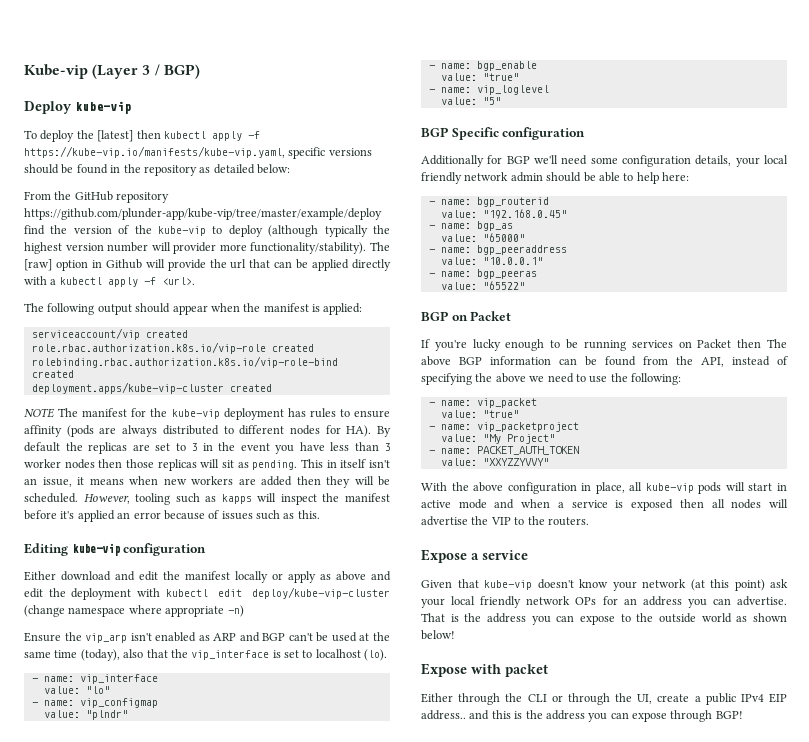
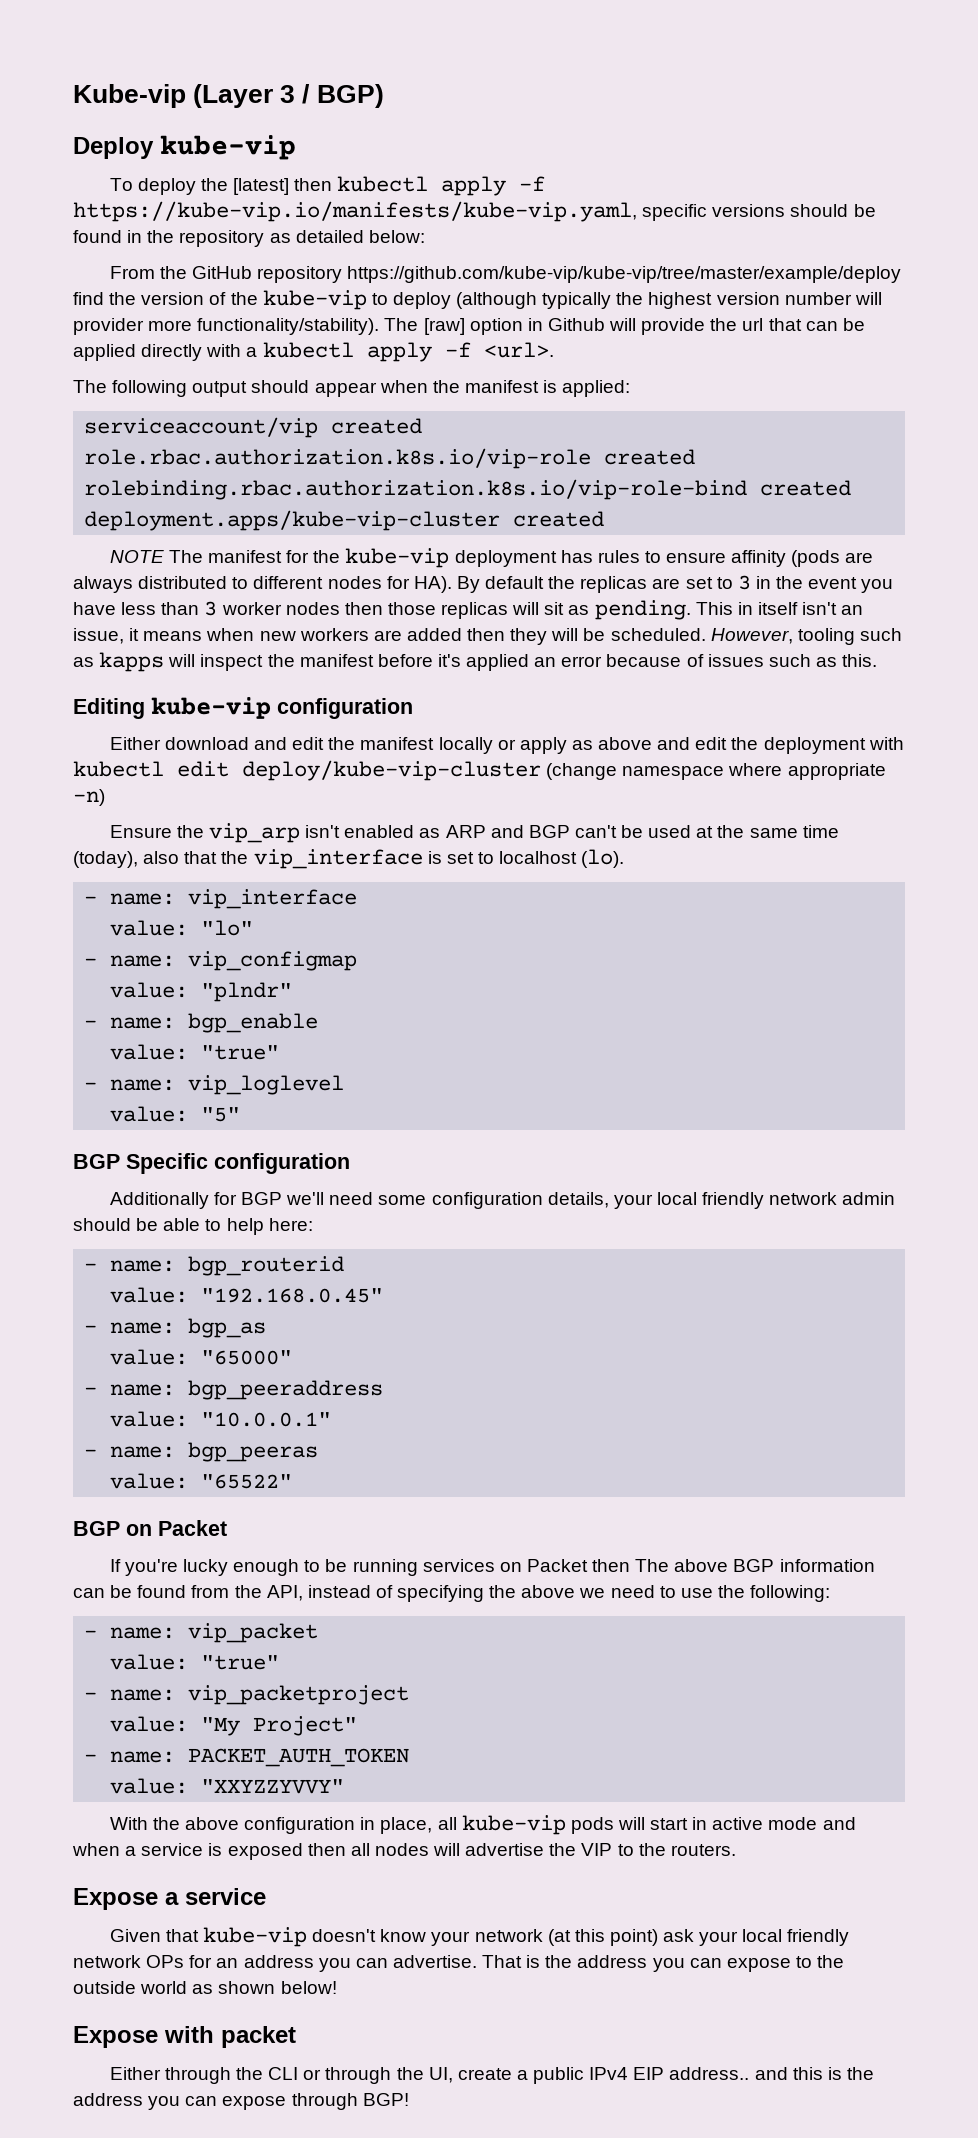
- From the GitHub repository https://github.com/plunder-app/kube-vip/tree/master/example/deploy find the version of the kube-vip to deploy (although typically the highest version number will provider more functionality/stability).
+ From the GitHub repository https://github.com/kube-vip/kube-vip/tree/master/example/deploy find the version of the kube-vip to deploy (although typically the highest version number will provider more functionality/stability).

